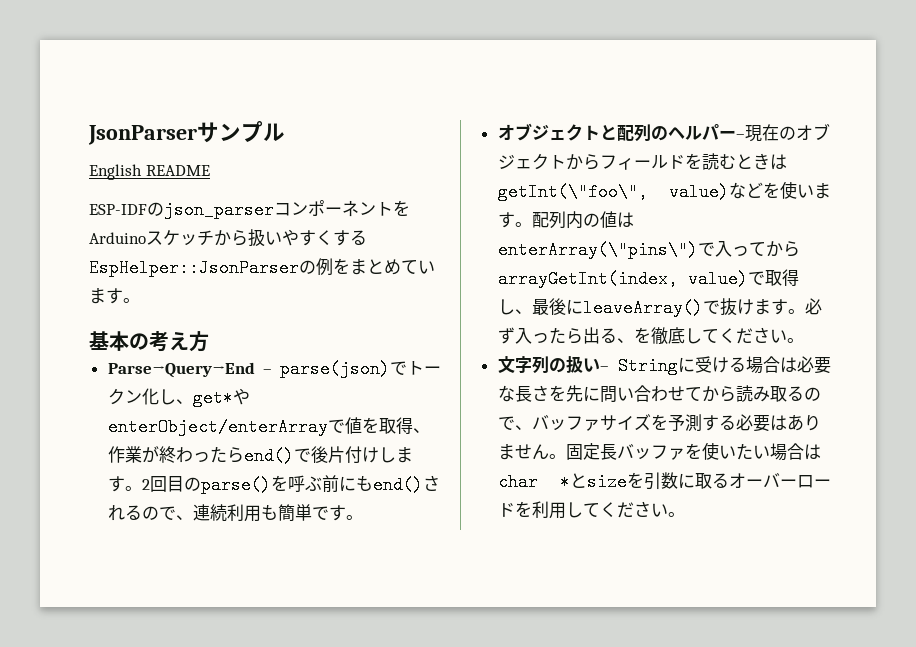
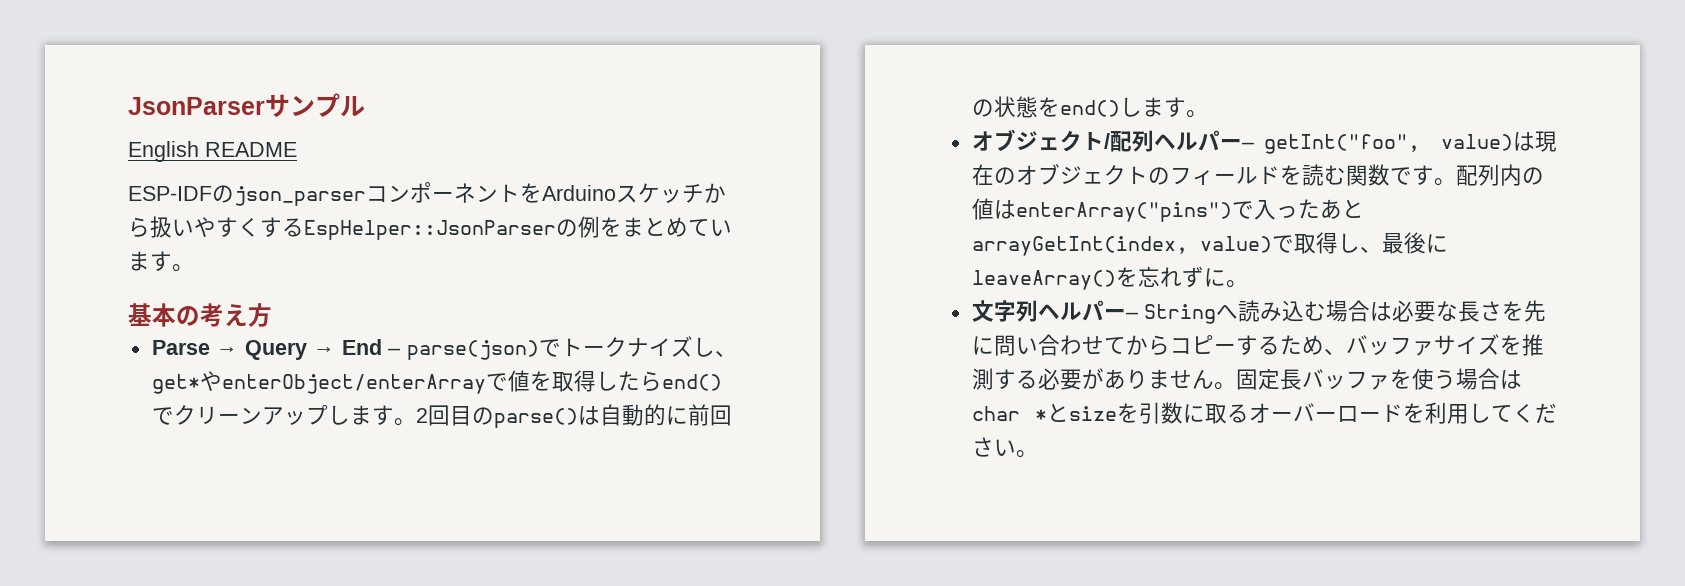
- Parse→Query→End – parse(json)でトークン化し、get*やenterObject/enterArrayで値を取得、作業が終わったらend()で後片付けします。
+ Parse → Query → End – parse(json)でトークナイズし、get*やenterObject/enterArrayで値を取得したらend()でクリーンアップします。
- 2回目のparse()を呼ぶ前にもend()されるので、連続利用も簡単です。
+ 2回目のparse()は自動的に前回の状態をend()します。
- オブジェクトと配列のヘルパー–現在のオブジェクトからフィールドを読むときはgetInt(\"foo\", value)などを使います。配列内の値はenterArray(\"pins\")で入ってからarrayGetInt(index, value)で取得し、最後にleaveArray()で抜けます。必ず入ったら出る、を徹底してください。
- 文字列の扱い– Stringに受ける場合は必要な長さを先に問い合わせてから読み取るので、バッファサイズを予測する必要はありません。
+ オブジェクト/配列ヘルパー– getInt("foo", value)は現在のオブジェクトのフィールドを読む関数です。配列内の値はenterArray("pins")で入ったあとarrayGetInt(index, value)で取得し、最後にleaveArray()を忘れずに。
+ 文字列ヘルパー– Stringへ読み込む場合は必要な長さを先に問い合わせてからコピーするため、バッファサイズを推測する必要がありません。
- 固定長バッファを使いたい場合はchar *とsizeを引数に取るオーバーロードを利用してください。
+ 固定長バッファを使う場合はchar *とsizeを引数に取るオーバーロードを利用してください。

